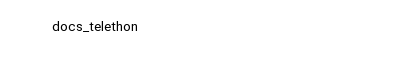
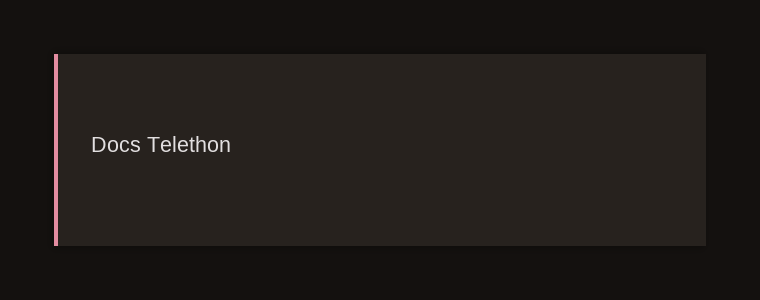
- docs_telethon
+ Docs Telethon

